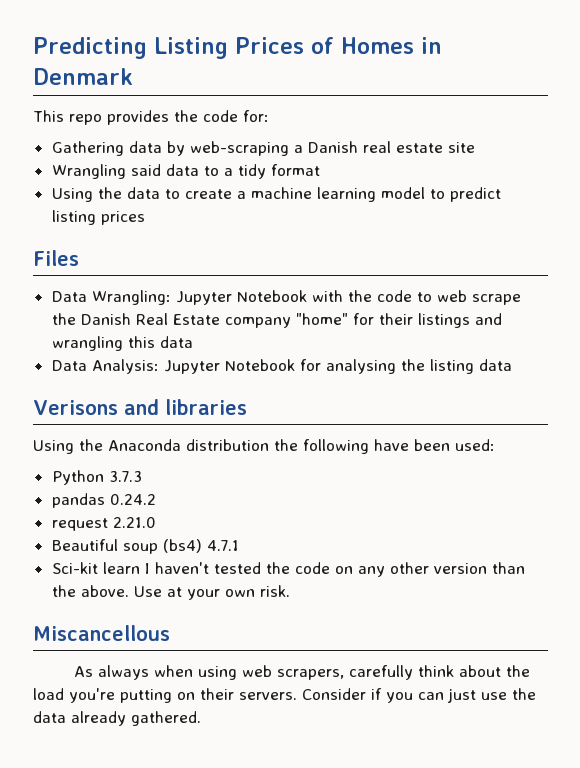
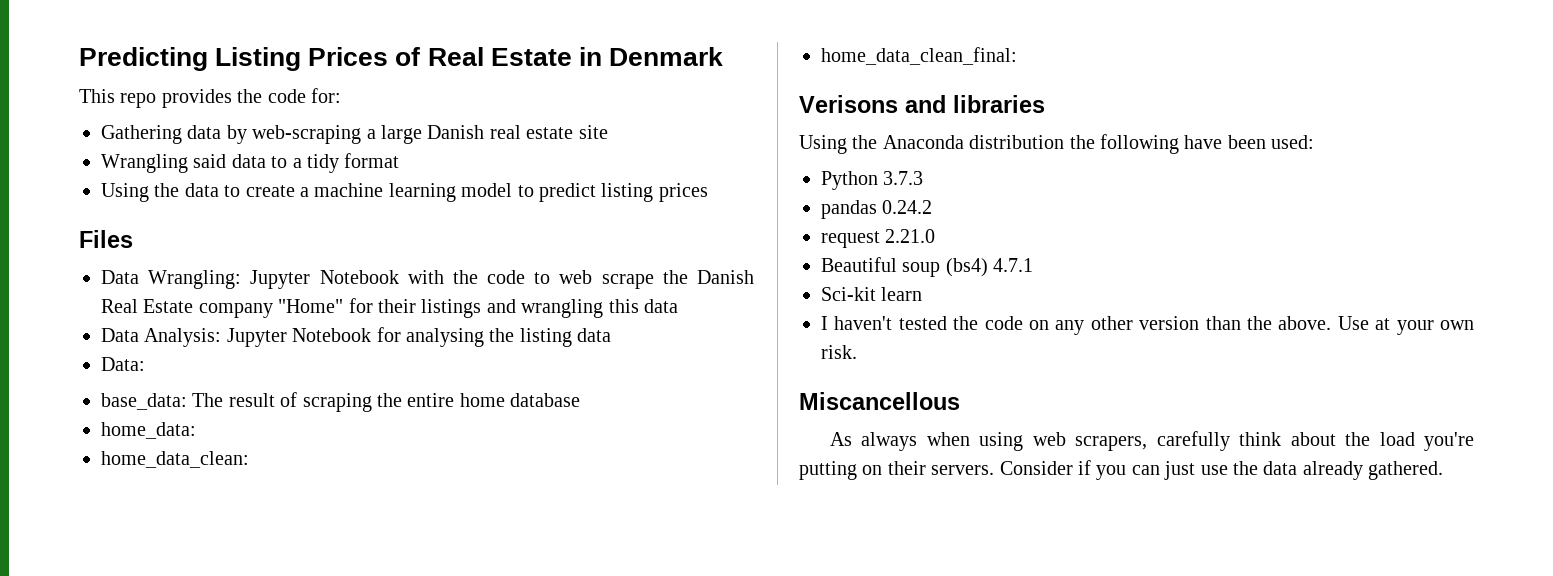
- Predicting Listing Prices of Homes in Denmark
+ Predicting Listing Prices of Real Estate in Denmark
- Gathering data by web-scraping a Danish real estate site
+ Gathering data by web-scraping a large Danish real estate site
- Data Wrangling: Jupyter Notebook with the code to web scrape the Danish Real Estate company "home" for their listings and wrangling this data
+ Data Wrangling: Jupyter Notebook with the code to web scrape the Danish Real Estate company "Home" for their listings and wrangling this data
+ Data:
+ base_data: The result of scraping the entire home database
+ home_data:
+ home_data_clean:
+ home_data_clean_final:
- Sci-kit learn I haven't tested the code on any other version than the above.
+ Sci-kit learn
+ I haven't tested the code on any other version than the above.

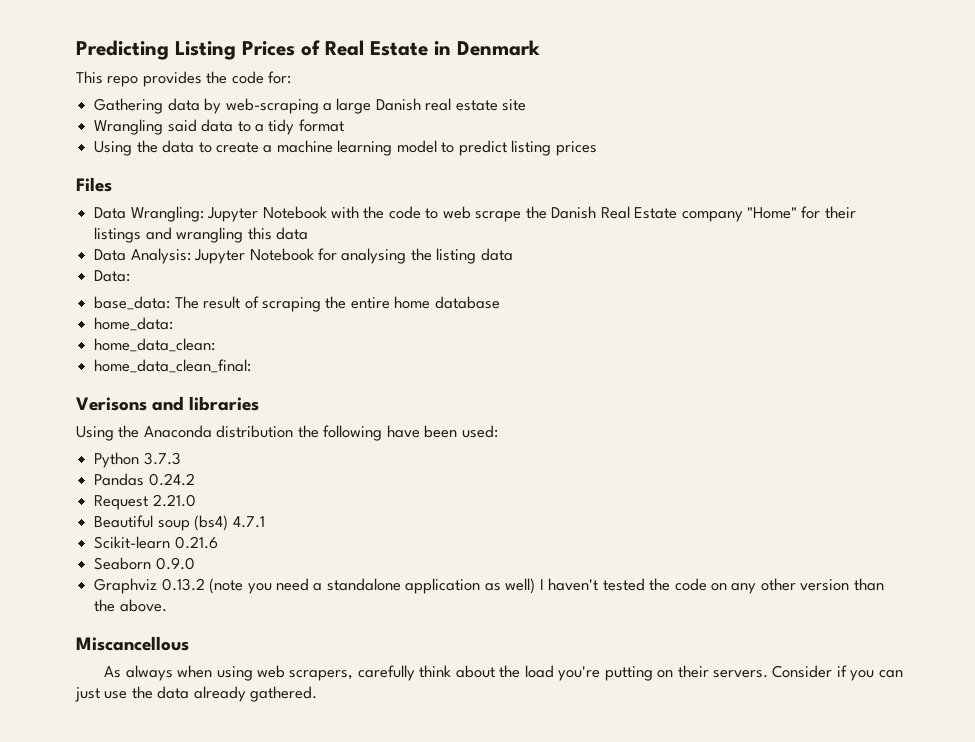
- pandas 0.24.2
+ Pandas 0.24.2
- request 2.21.0
+ Request 2.21.0
- Sci-kit learn
- I haven't tested the code on any other version than the above. Use at your own risk.
+ Scikit-learn 0.21.6
+ Seaborn 0.9.0
+ Graphviz 0.13.2 (note you need a standalone application as well) I haven't tested the code on any other version than the above.

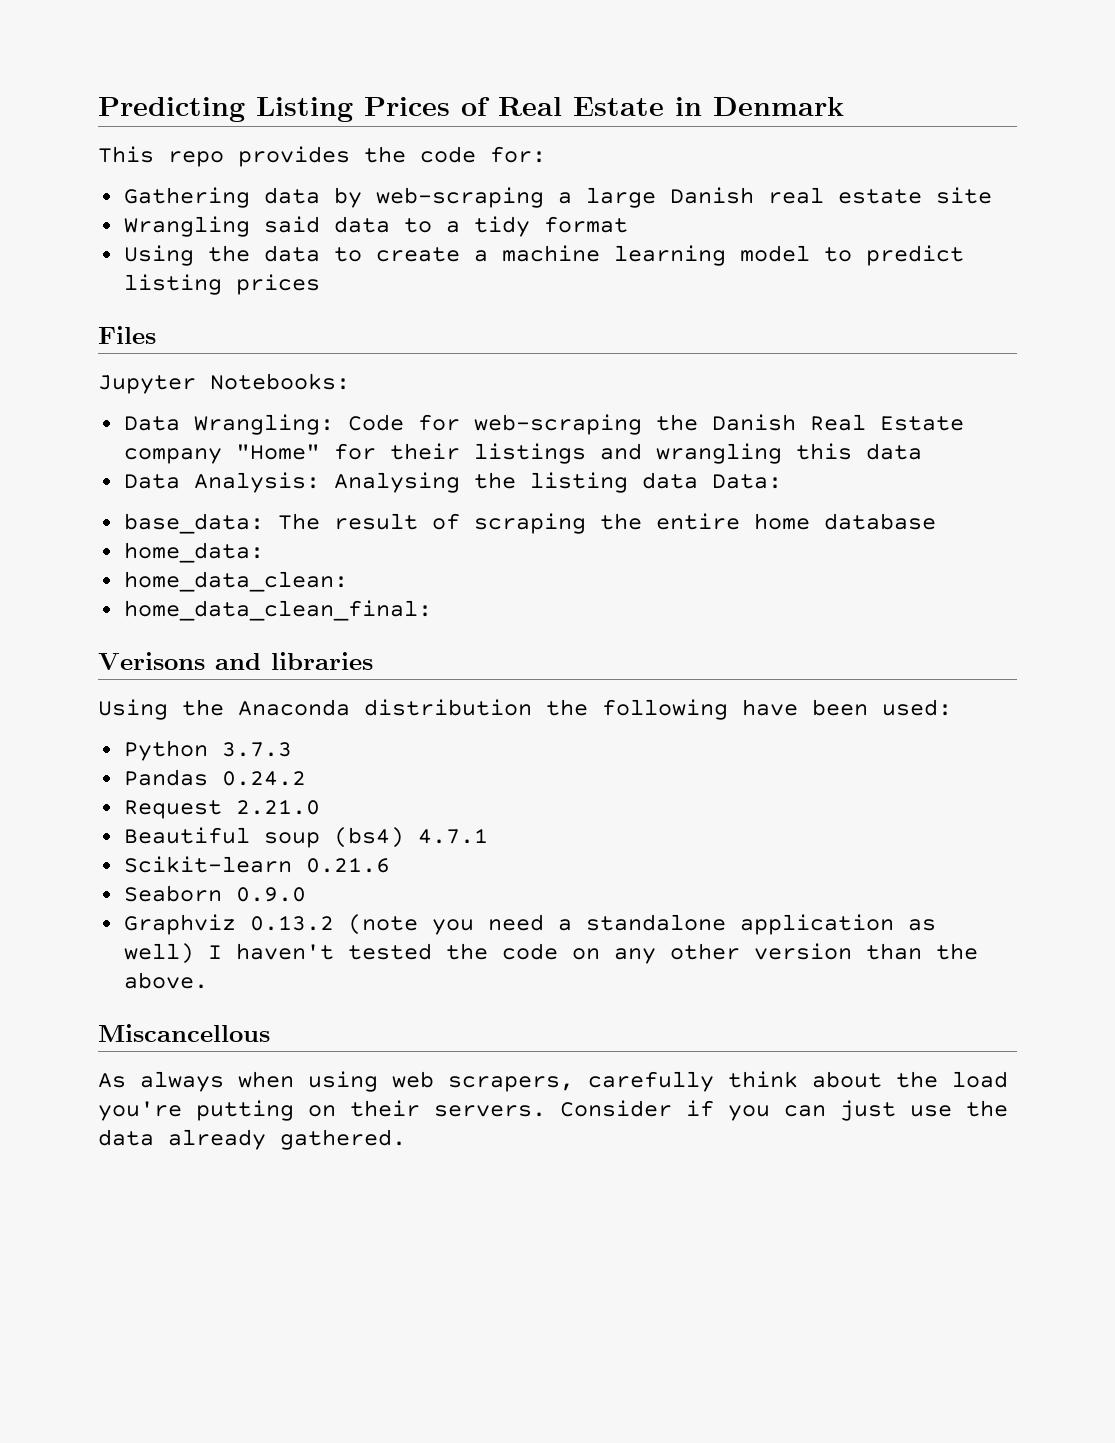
+ Jupyter Notebooks:
- Data Wrangling: Jupyter Notebook with the code to web scrape the Danish Real Estate company "Home" for their listings and wrangling this data
+ Data Wrangling: Code for web-scraping the Danish Real Estate company "Home" for their listings and wrangling this data
- Data Analysis: Jupyter Notebook for analysing the listing data
- Data:
+ Data Analysis: Analysing the listing data Data:

